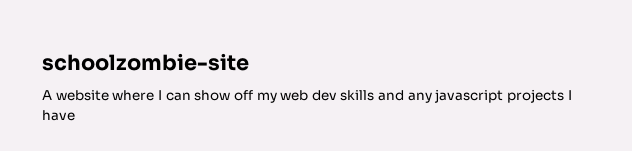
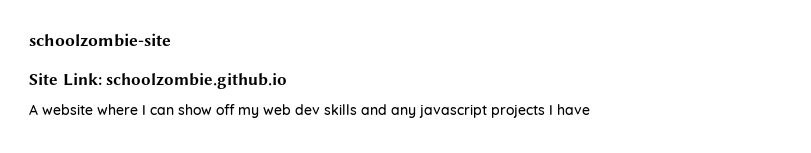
+ Site Link: schoolzombie.github.io

